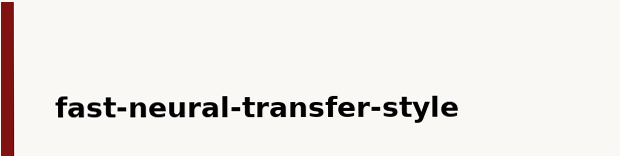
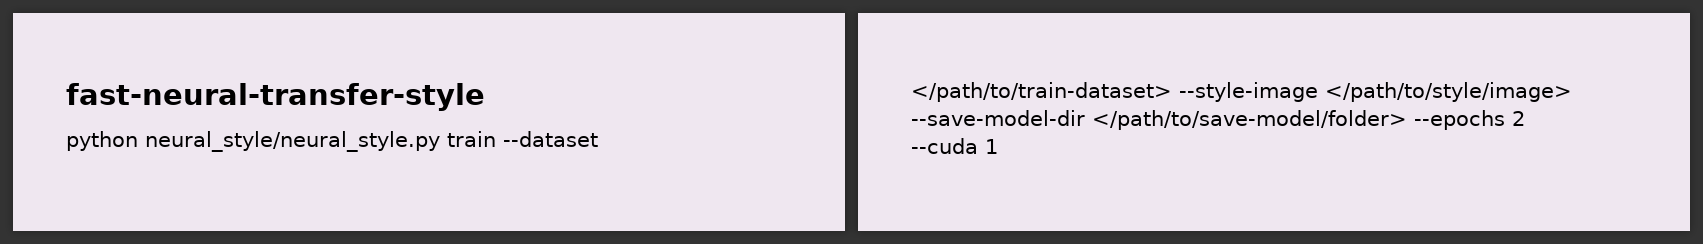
+ python neural_style/neural_style.py train --dataset </path/to/train-dataset> --style-image </path/to/style/image> --save-model-dir </path/to/save-model/folder> --epochs 2 --cuda 1

